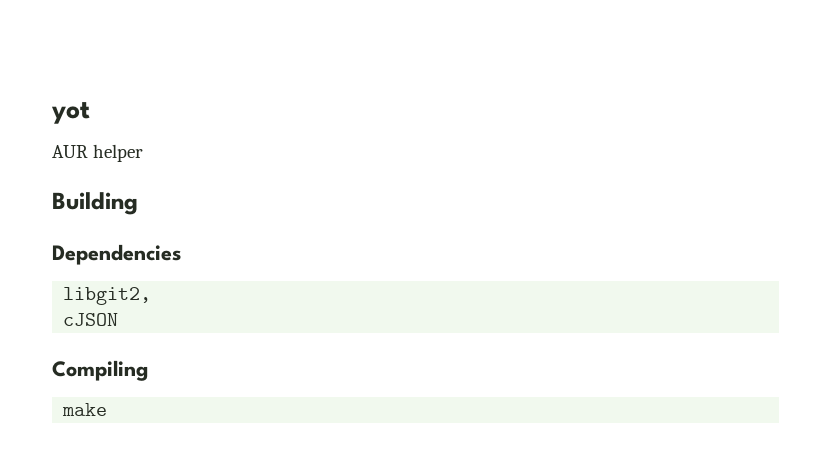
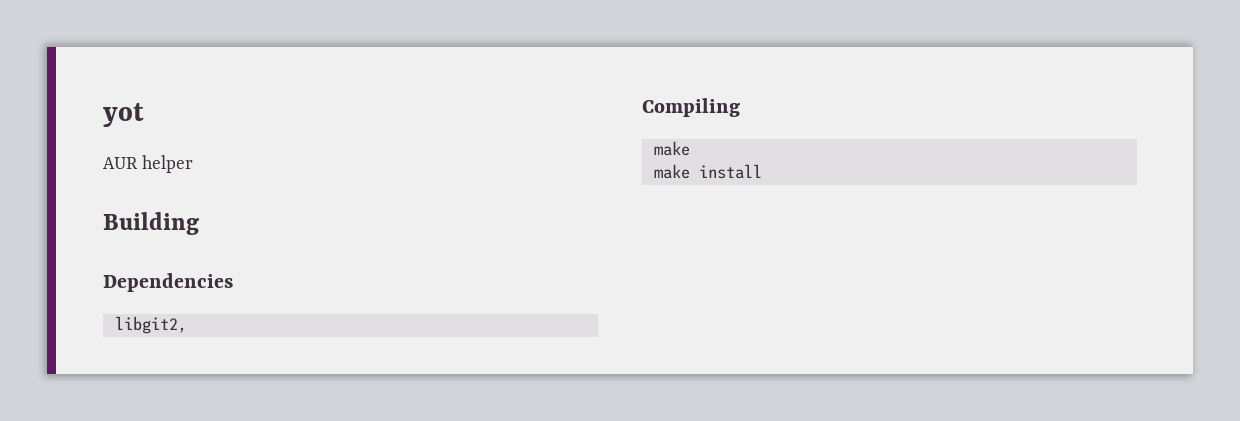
- cJSON
+ make install

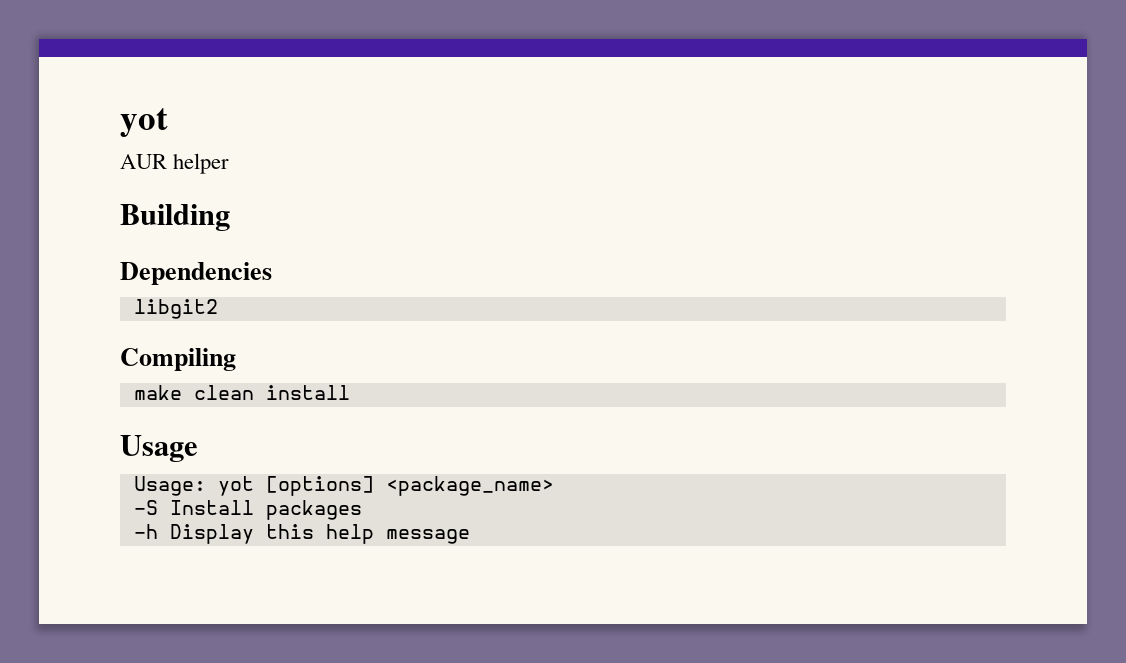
- libgit2,
+ libgit2
  Compiling
- make
- make install
+ make clean install
+ Usage
+ Usage: yot [options] <package_name>
+ -S Install packages
+ -h Display this help message

